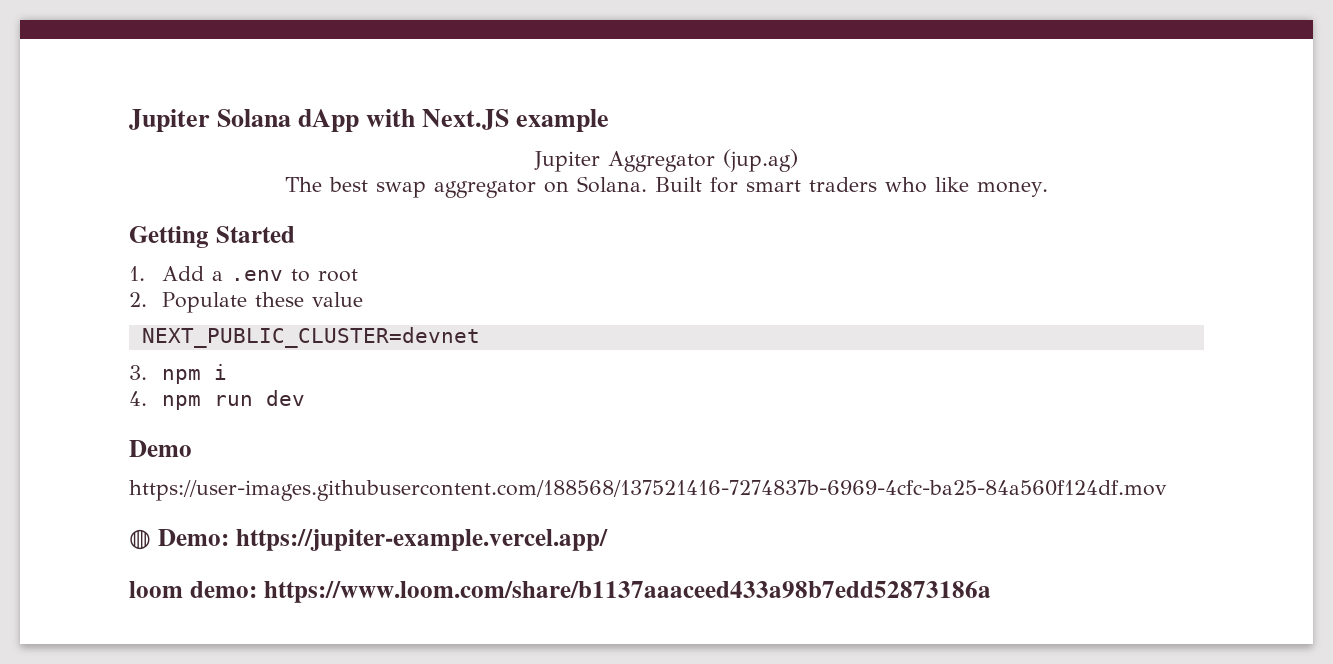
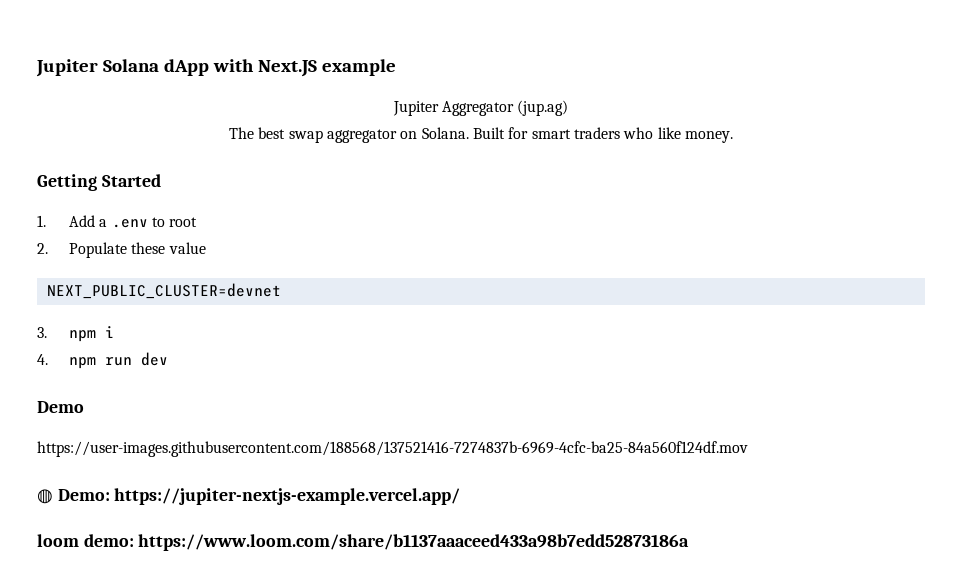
- ◍ Demo: https://jupiter-example.vercel.app/
+ ◍ Demo: https://jupiter-nextjs-example.vercel.app/

